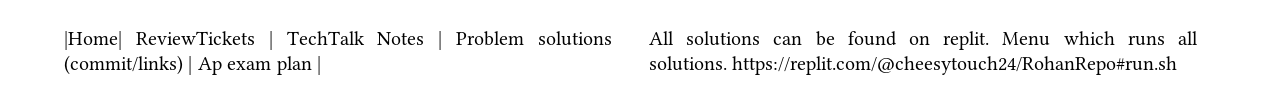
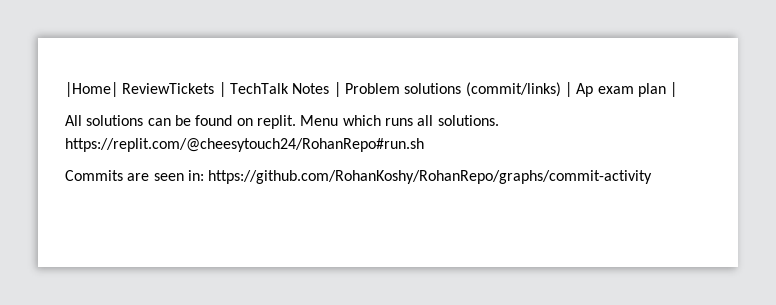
+ Commits are seen in: https://github.com/RohanKoshy/RohanRepo/graphs/commit-activity

